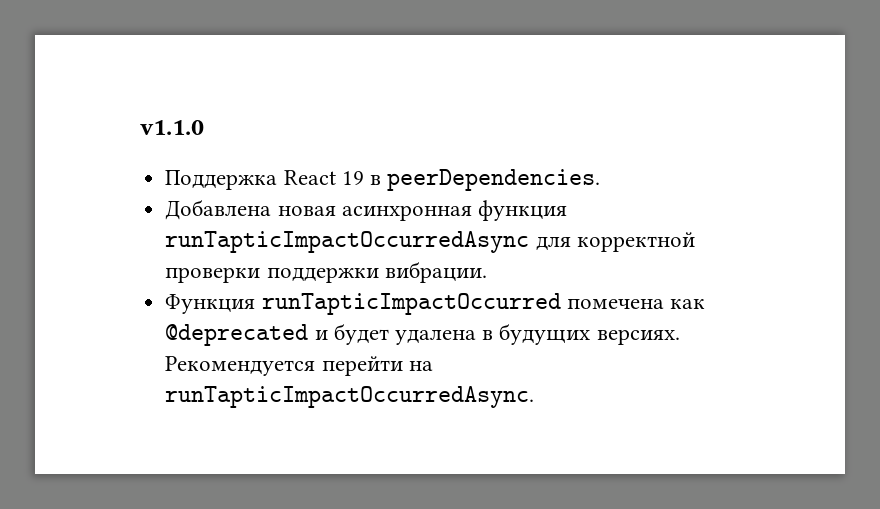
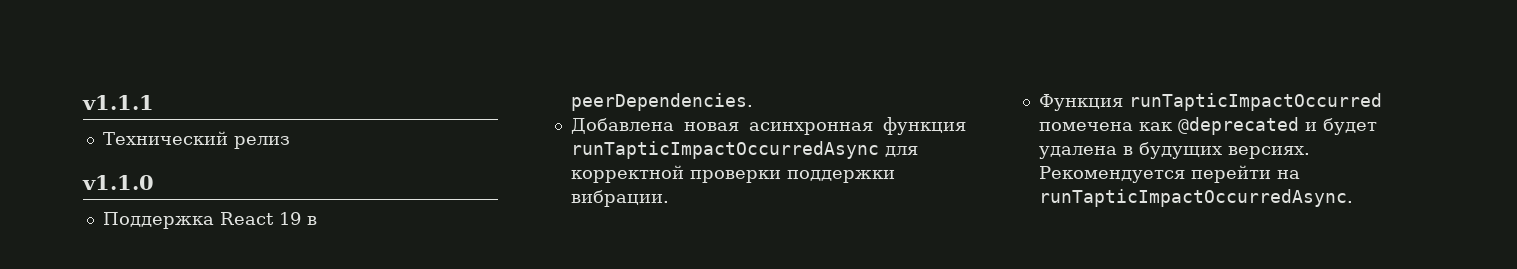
+ v1.1.1
+ Технический релиз

